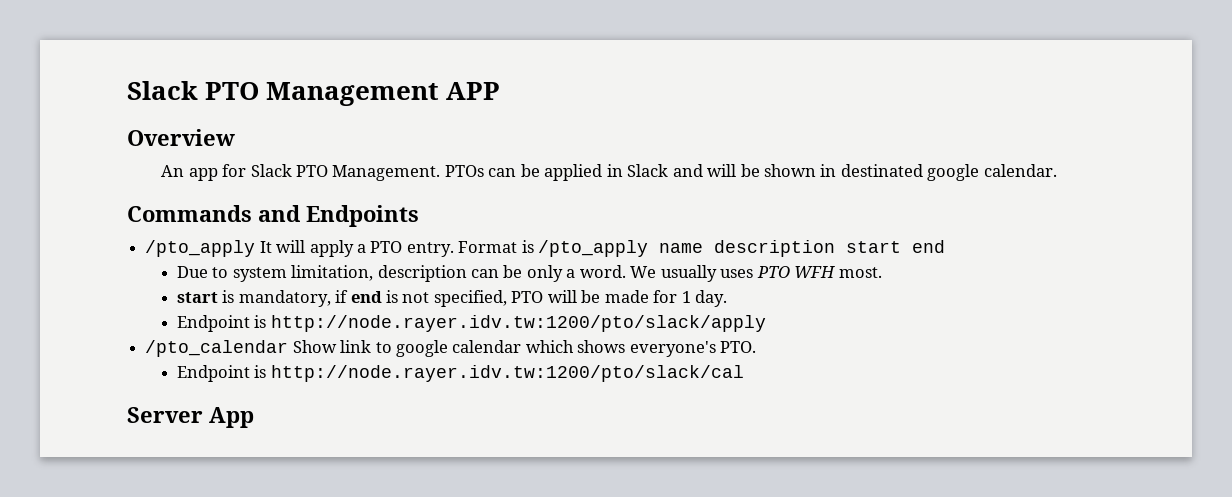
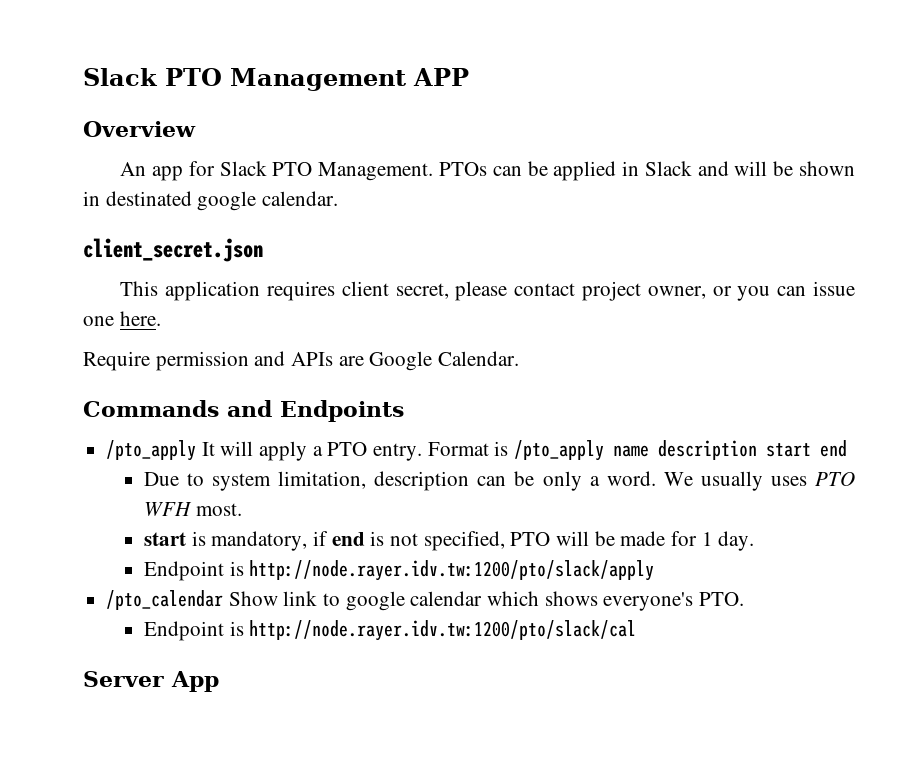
+ client_secret.json
+ This application requires client secret, please contact project owner, or you can issue one here.
+ Require permission and APIs are Google Calendar.

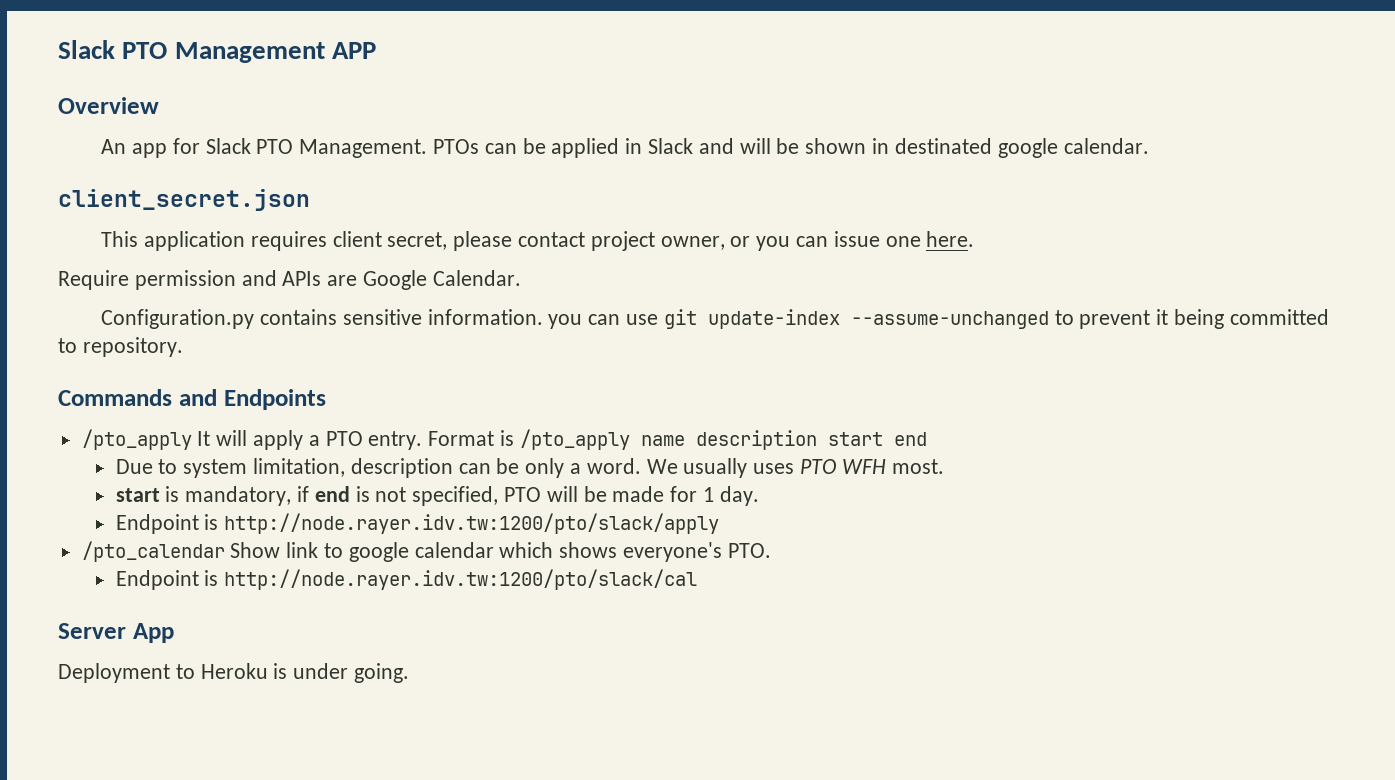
+ Configuration.py contains sensitive information. you can use git update-index --assume-unchanged to prevent it being committed to repository.
+ Deployment to Heroku is under going.

